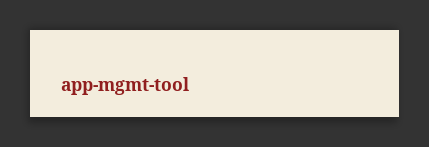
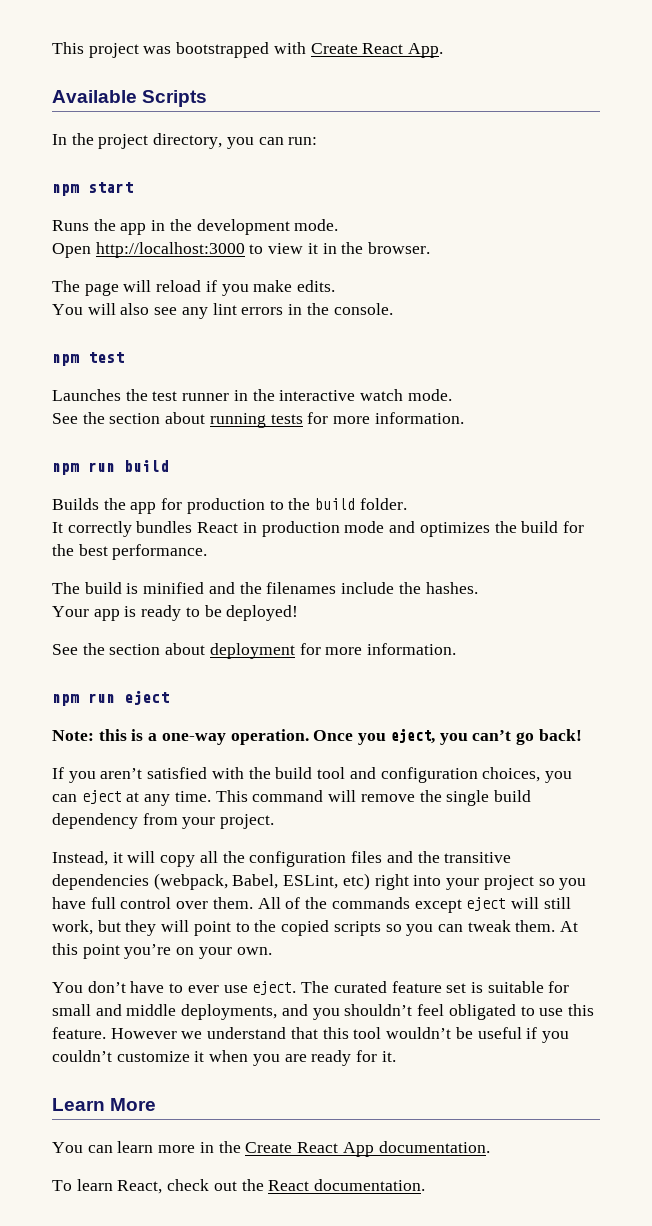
- app-mgmt-tool
+ This project was bootstrapped with Create React App.
+ Available Scripts
+ In the project directory, you can run:
+ npm start
+ Runs the app in the development mode.
+ Open http://localhost:3000 to view it in the browser.
+ The page will reload if you make edits.
+ You will also see any lint errors in the console.
+ npm test
+ Launches the test runner in the interactive watch mode.
+ See the section about running tests for more information.
+ npm run build
+ Builds the app for production to the build folder.
+ It correctly bundles React in production mode and optimizes the build for the best performance.
+ The build is minified and the filenames include the hashes.
+ Your app is ready to be deployed!
+ See the section about deployment for more information.
+ npm run eject
+ Note: this is a one-way operation. Once you eject, you can’t go back!
+ If you aren’t satisfied with the build tool and configuration choices, you can eject at any time. This command will remove the single build dependency from your project.
+ Instead, it will copy all the configuration files and the transitive dependencies (webpack, Babel, ESLint, etc) right into your project so you have full control over them. All of the commands except eject will still work, but they will point to the copied scripts so you can tweak them. At this point you’re on your own.
+ You don’t have to ever use eject. The curated feature set is suitable for small and middle deployments, and you shouldn’t feel obligated to use this feature. However we understand that this tool wouldn’t be useful if you couldn’t customize it when you are ready for it.
+ Learn More
+ You can learn more in the Create React App documentation.
+ To learn React, check out the React documentation.

